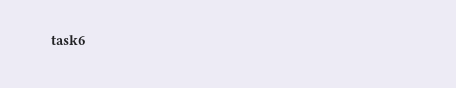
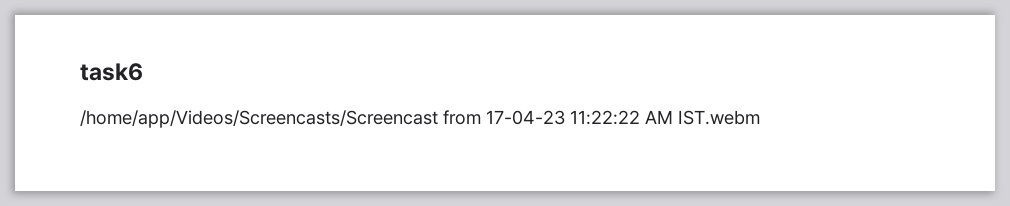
+ /home/app/Videos/Screencasts/Screencast from 17-04-23 11:22:22 AM IST.webm

